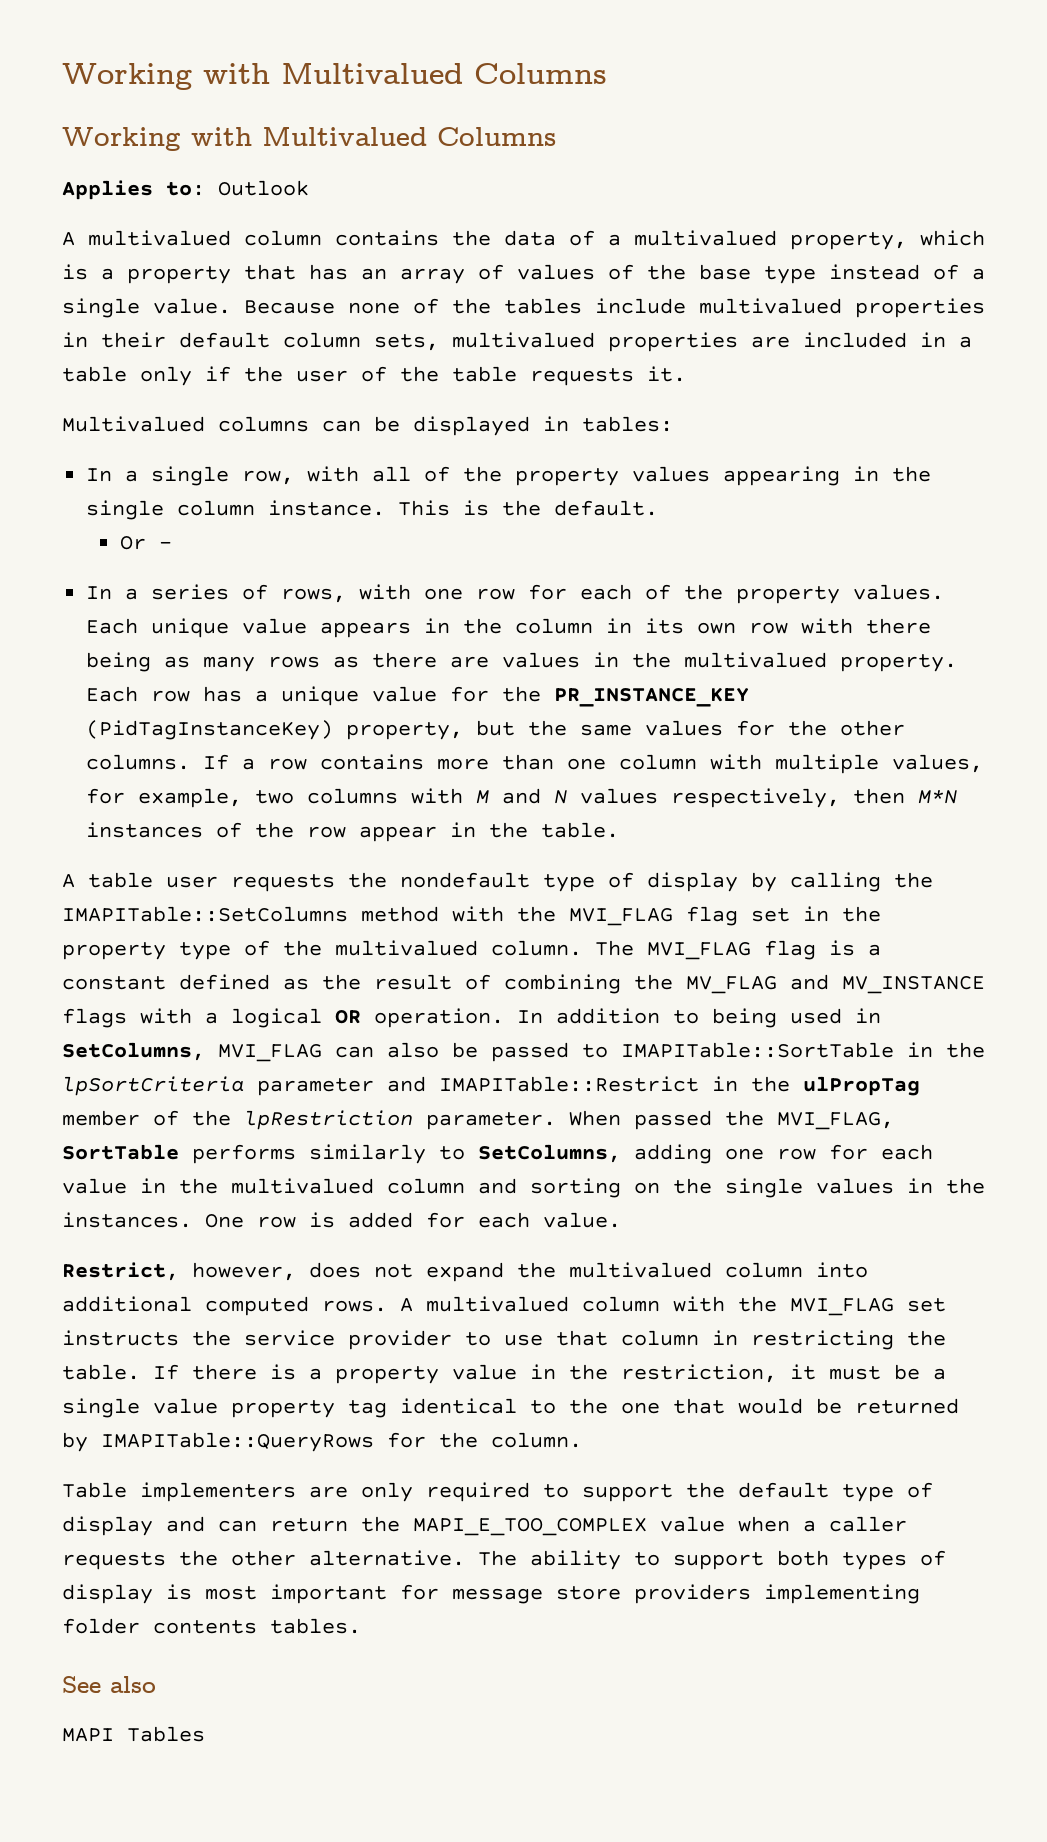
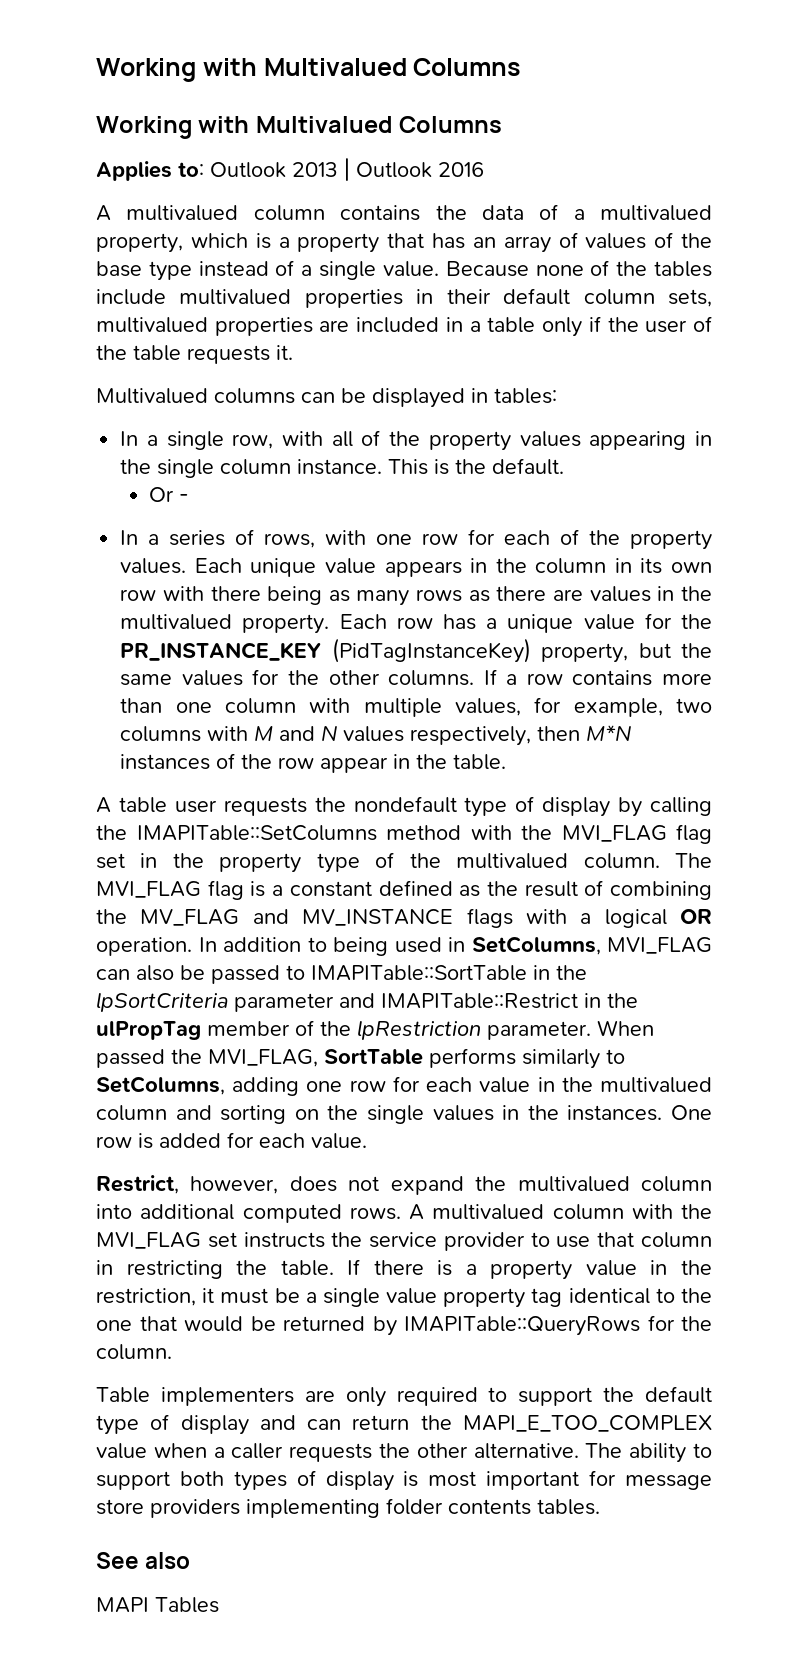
- Applies to: Outlook
+ Applies to: Outlook 2013 | Outlook 2016

